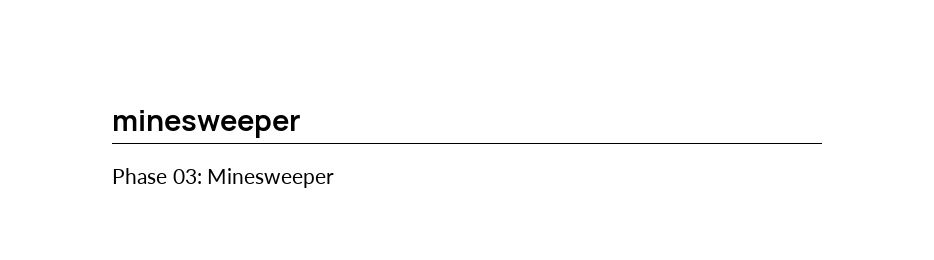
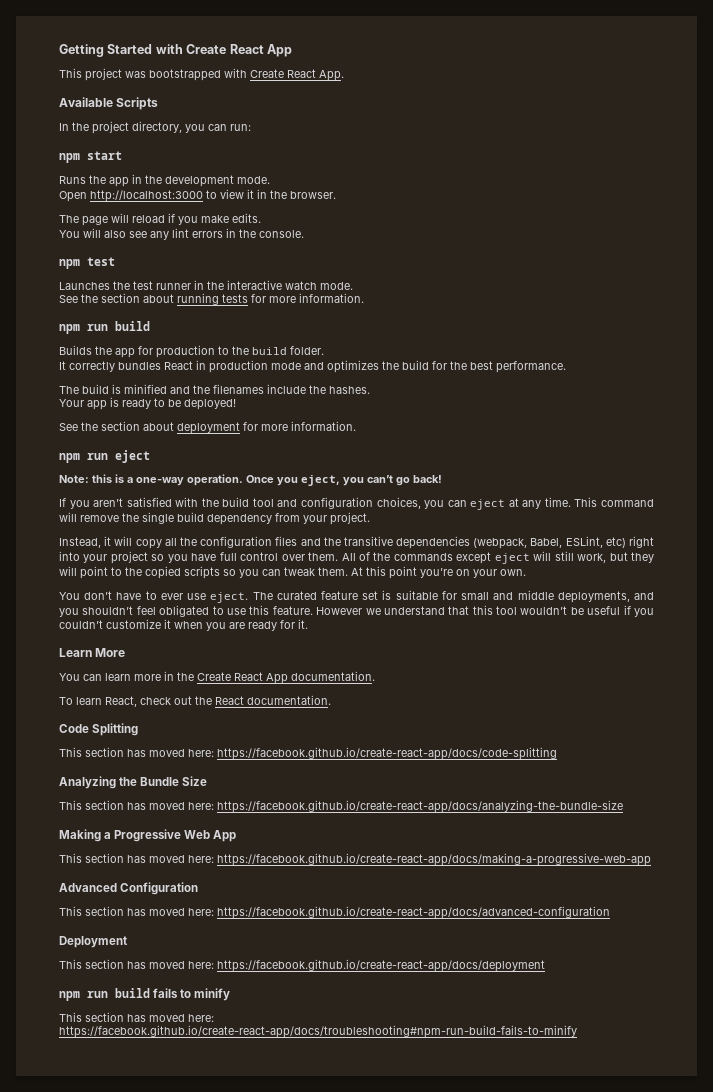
- minesweeper
- Phase 03: Minesweeper
+ Getting Started with Create React App
+ This project was bootstrapped with Create React App.
+ Available Scripts
+ In the project directory, you can run:
+ npm start
+ Runs the app in the development mode.
+ Open http://localhost:3000 to view it in the browser.
+ The page will reload if you make edits.
+ You will also see any lint errors in the console.
+ npm test
+ Launches the test runner in the interactive watch mode.
+ See the section about running tests for more information.
+ npm run build
+ Builds the app for production to the build folder.
+ It correctly bundles React in production mode and optimizes the build for the best performance.
+ The build is minified and the filenames include the hashes.
+ Your app is ready to be deployed!
+ See the section about deployment for more information.
+ npm run eject
+ Note: this is a one-way operation. Once you eject, you can’t go back!
+ If you aren’t satisfied with the build tool and configuration choices, you can eject at any time. This command will remove the single build dependency from your project.
+ Instead, it will copy all the configuration files and the transitive dependencies (webpack, Babel, ESLint, etc) right into your project so you have full control over them. All of the commands except eject will still work, but they will point to the copied scripts so you can tweak them. At this point you’re on your own.
+ You don’t have to ever use eject. The curated feature set is suitable for small and middle deployments, and you shouldn’t feel obligated to use this feature. However we understand that this tool wouldn’t be useful if you couldn’t customize it when you are ready for it.
+ Learn More
+ You can learn more in the Create React App documentation.
+ To learn React, check out the React documentation.
+ Code Splitting
+ This section has moved here: https://facebook.github.io/create-react-app/docs/code-splitting
+ Analyzing the Bundle Size
+ This section has moved here: https://facebook.github.io/create-react-app/docs/analyzing-the-bundle-size
+ Making a Progressive Web App
+ This section has moved here: https://facebook.github.io/create-react-app/docs/making-a-progressive-web-app
+ Advanced Configuration
+ This section has moved here: https://facebook.github.io/create-react-app/docs/advanced-configuration
+ Deployment
+ This section has moved here: https://facebook.github.io/create-react-app/docs/deployment
+ npm run build fails to minify
+ This section has moved here: https://facebook.github.io/create-react-app/docs/troubleshooting#npm-run-build-fails-to-minify

